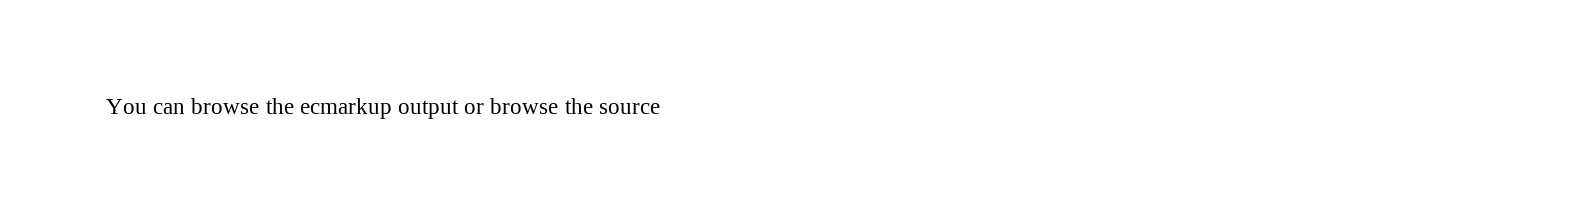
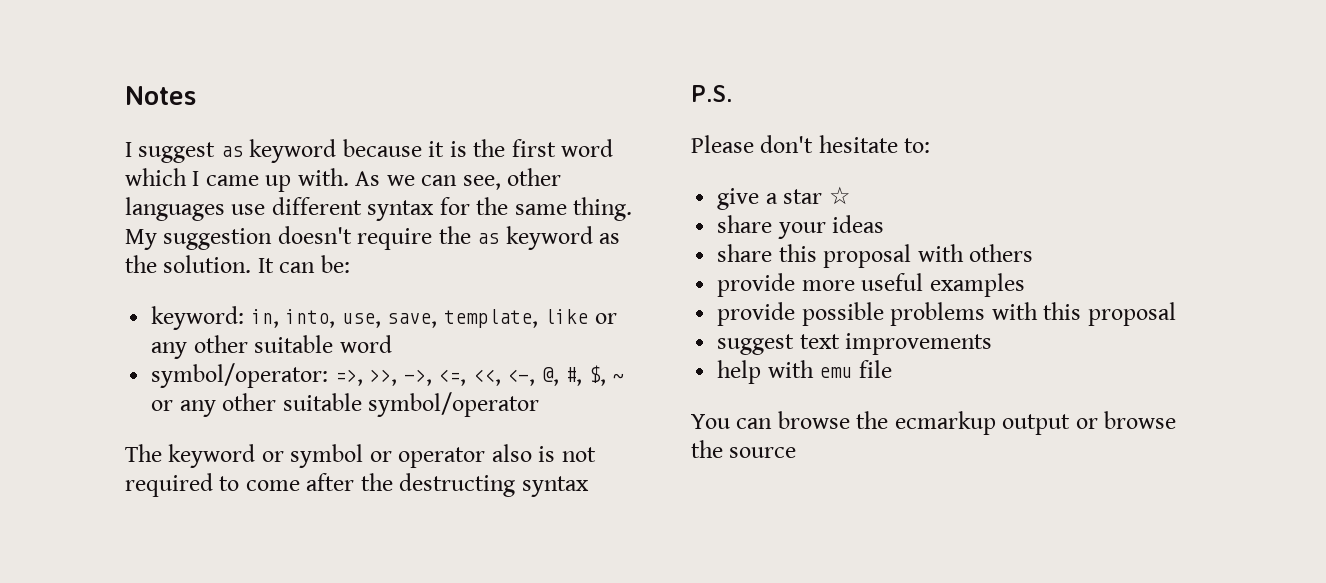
+ Notes
+ I suggest as keyword because it is the first word which I came up with. As we can see, other languages use different syntax for the same thing. My suggestion doesn't require the as keyword as the solution. It can be:
+ keyword: in, into, use, save, template, like or any other suitable word
+ symbol/operator: =>, >>, ->, <=, <<, <-, @, #, $, ~ or any other suitable symbol/operator
+ The keyword or symbol or operator also is not required to come after the destructing syntax
+ P.S.
+ Please don't hesitate to:
+ give a star ☆
+ share your ideas
+ share this proposal with others
+ provide more useful examples
+ provide possible problems with this proposal
+ suggest text improvements
+ help with emu file

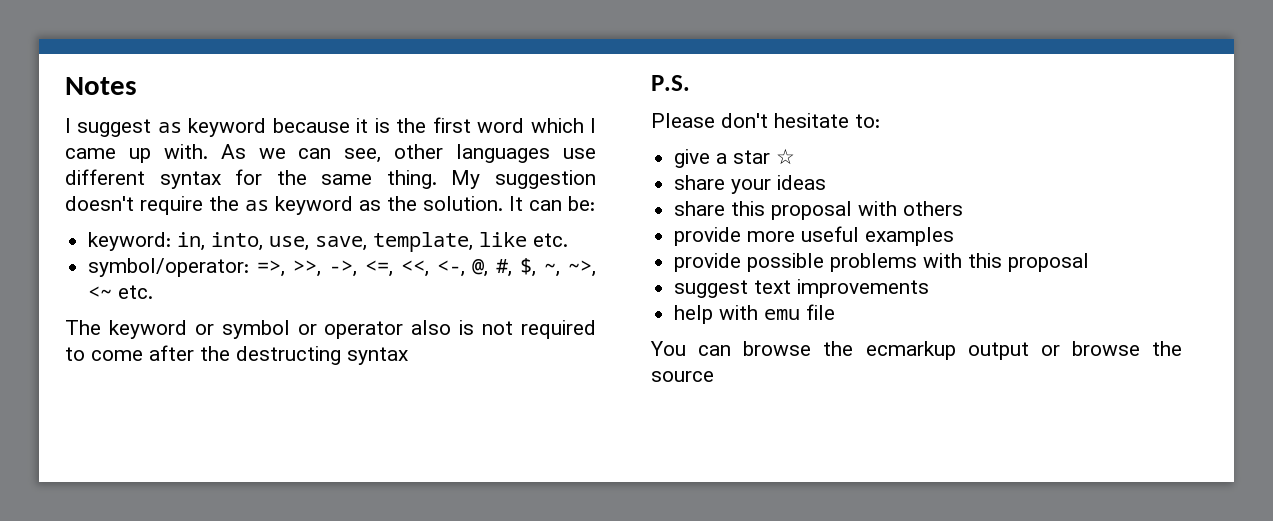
- keyword: in, into, use, save, template, like or any other suitable word
+ keyword: in, into, use, save, template, like etc.
- symbol/operator: =>, >>, ->, <=, <<, <-, @, #, $, ~ or any other suitable symbol/operator
+ symbol/operator: =>, >>, ->, <=, <<, <-, @, #, $, ~, ~>, <~ etc.

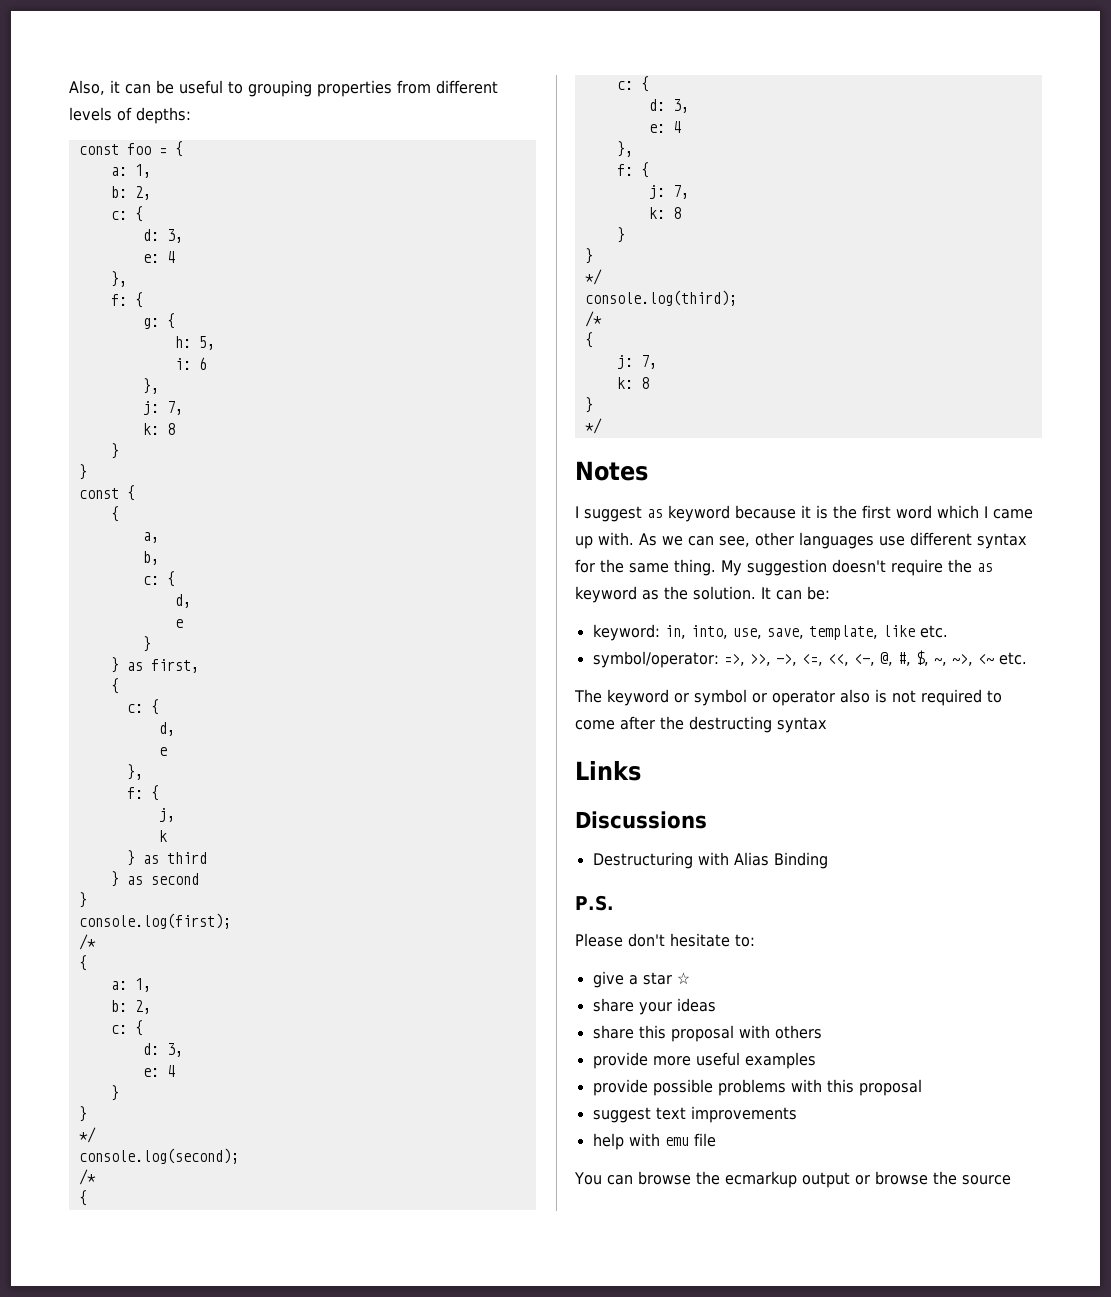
+ Also, it can be useful to grouping properties from different levels of depths:
+ const foo = {
+ a: 1,
+ b: 2,
+ c: {
+ d: 3,
+ e: 4
+ },
+ f: {
+ g: {
+ h: 5,
+ i: 6
+ },
+ j: 7,
+ k: 8
+ }
+ }
+ const {
+ {
+ a,
+ b,
+ c: {
+ d,
+ e
+ }
+ } as first,
+ {
+ c: {
+ d,
+ e
+ },
+ f: {
+ j,
+ k
+ } as third
+ } as second
+ }
+ console.log(first);
+ /*
+ {
+ a: 1,
+ b: 2,
+ c: {
+ d: 3,
+ e: 4
+ }
+ }
+ */
+ console.log(second);
+ /*
+ {
+ c: {
+ d: 3,
+ e: 4
+ },
+ f: {
+ j: 7,
+ k: 8
+ }
+ }
+ */
+ console.log(third);
+ /*
+ {
+ j: 7,
+ k: 8
+ }
+ */
+ Links
+ Discussions
+ Destructuring with Alias Binding

